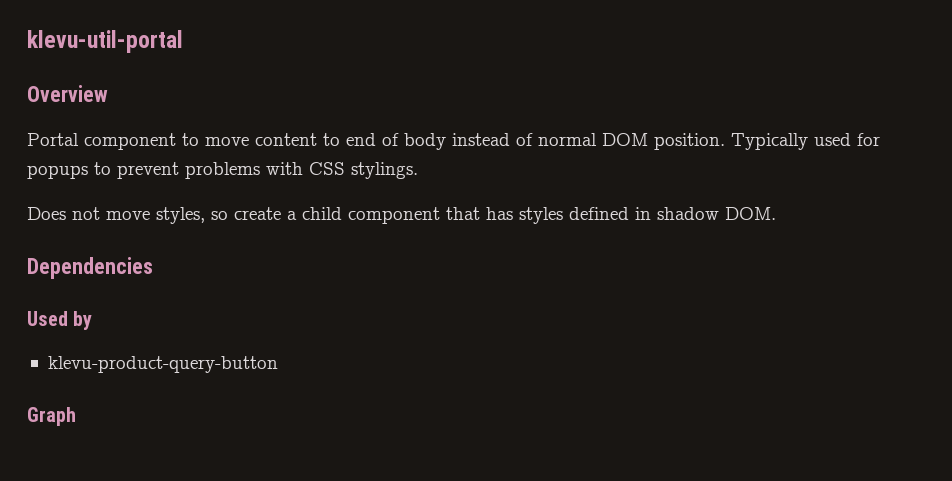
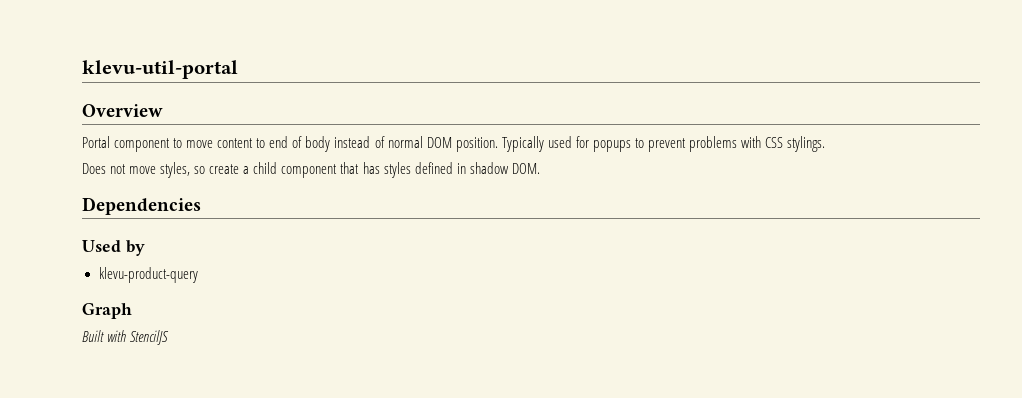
- klevu-product-query-button
+ klevu-product-query
+ Built with StencilJS

